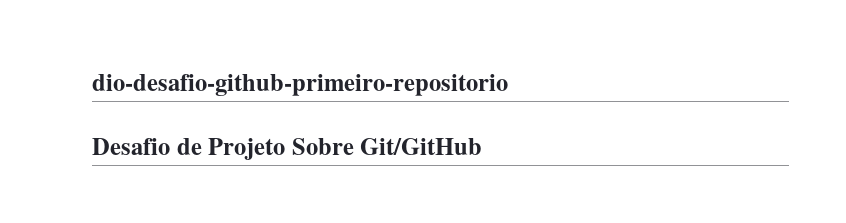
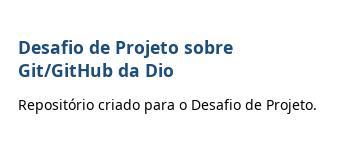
- dio-desafio-github-primeiro-repositorio
- Desafio de Projeto Sobre Git/GitHub
+ Desafio de Projeto sobre Git/GitHub da Dio
+ Repositório criado para o Desafio de Projeto.

